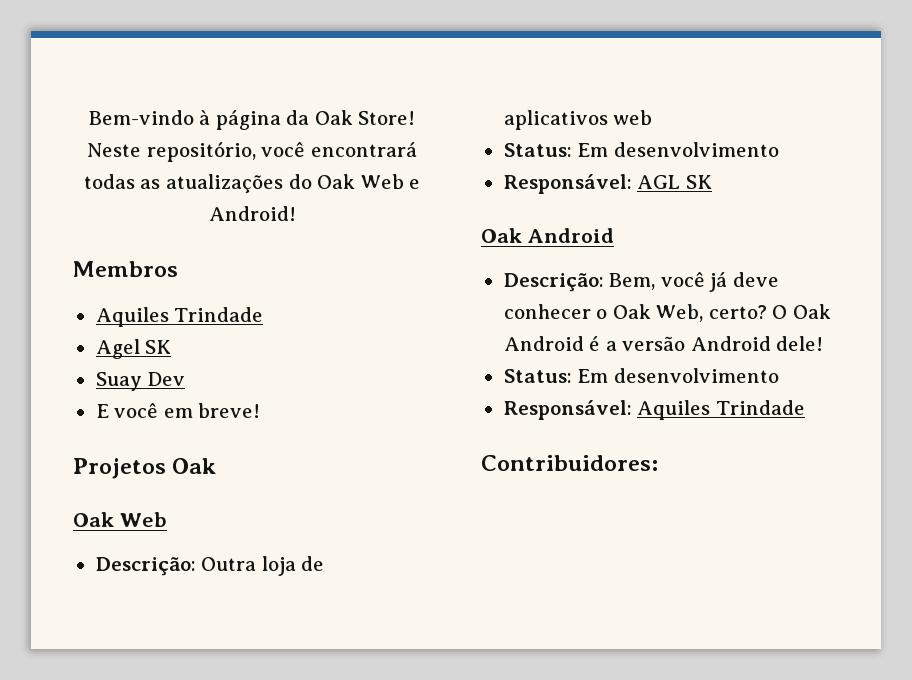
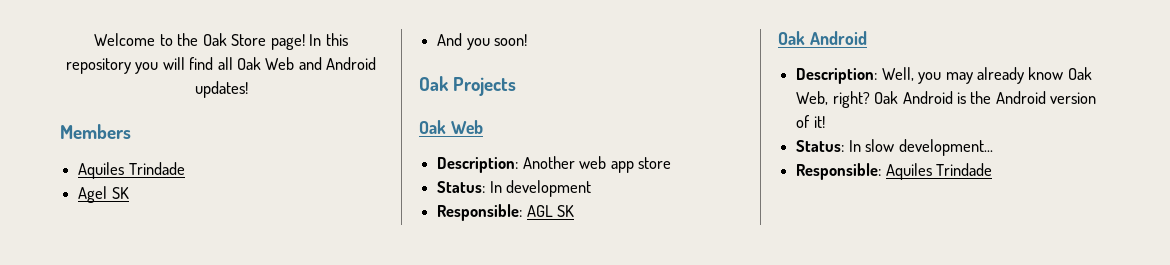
- Bem-vindo à página da Oak Store! Neste repositório, você encontrará todas as atualizações do Oak Web e Android!
- Membros
+ Welcome to the Oak Store page! In this repository you will find all Oak Web and Android updates!
+ Members
  Aquiles Trindade
  Agel SK
- Suay Dev
- E você em breve!
- Projetos Oak
+ And you soon!
+ Oak Projects
- Descrição: Outra loja de aplicativos web
- Status: Em desenvolvimento
- Responsável: AGL SK
+ Description: Another web app store
+ Status: In development
+ Responsible: AGL SK
- Descrição: Bem, você já deve conhecer o Oak Web, certo? O Oak Android é a versão Android dele!
- Status: Em desenvolvimento
- Responsável: Aquiles Trindade
- Contribuidores:
+ Description: Well, you may already know Oak Web, right? Oak Android is the Android version of it!
+ Status: In slow development...
+ Responsible: Aquiles Trindade

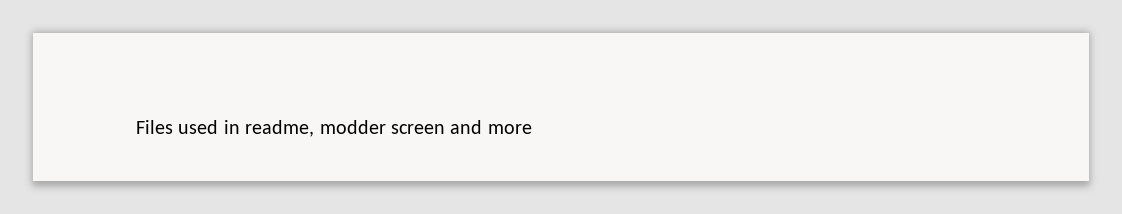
- Welcome to the Oak Store page! In this repository you will find all Oak Web and Android updates!
- Members
- Aquiles Trindade
- Agel SK
- And you soon!
- Oak Projects
- Oak Web
- Description: Another web app store
- Status: In development
- Responsible: AGL SK
- Oak Android
- Description: Well, you may already know Oak Web, right? Oak Android is the Android version of it!
- Status: In slow development...
- Responsible: Aquiles Trindade
+ Files used in readme, modder screen and more

